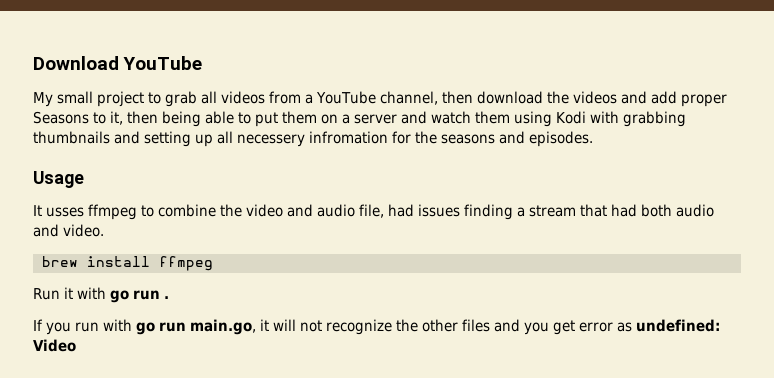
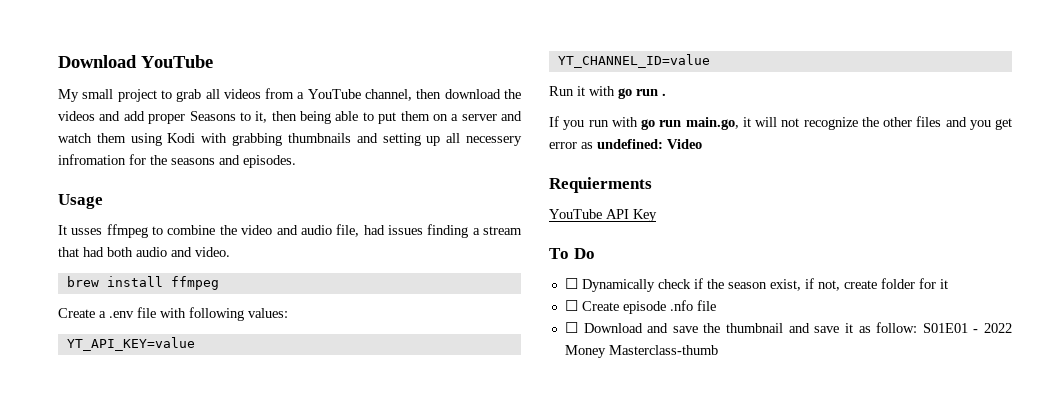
+ Create a .env file with following values:
+ YT_API_KEY=value
+ YT_CHANNEL_ID=value
+ Requierments
+ YouTube API Key
+ To Do
+ ☐ Dynamically check if the season exist, if not, create folder for it
+ ☐ Create episode .nfo file
+ ☐ Download and save the thumbnail and save it as follow: S01E01 - 2022 Money Masterclass-thumb

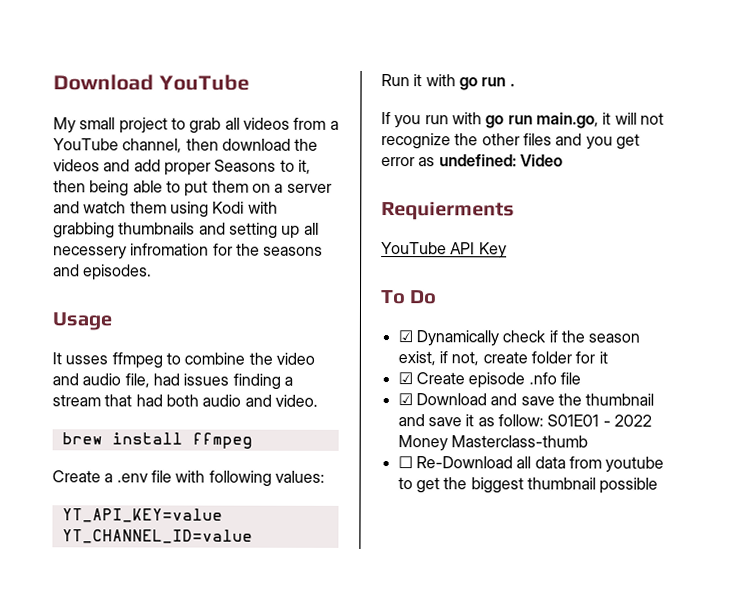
- ☐ Dynamically check if the season exist, if not, create folder for it
+ ☑ Dynamically check if the season exist, if not, create folder for it
- ☐ Create episode .nfo file
+ ☑ Create episode .nfo file
- ☐ Download and save the thumbnail and save it as follow: S01E01 - 2022 Money Masterclass-thumb
+ ☑ Download and save the thumbnail and save it as follow: S01E01 - 2022 Money Masterclass-thumb
+ ☐ Re-Download all data from youtube to get the biggest thumbnail possible

